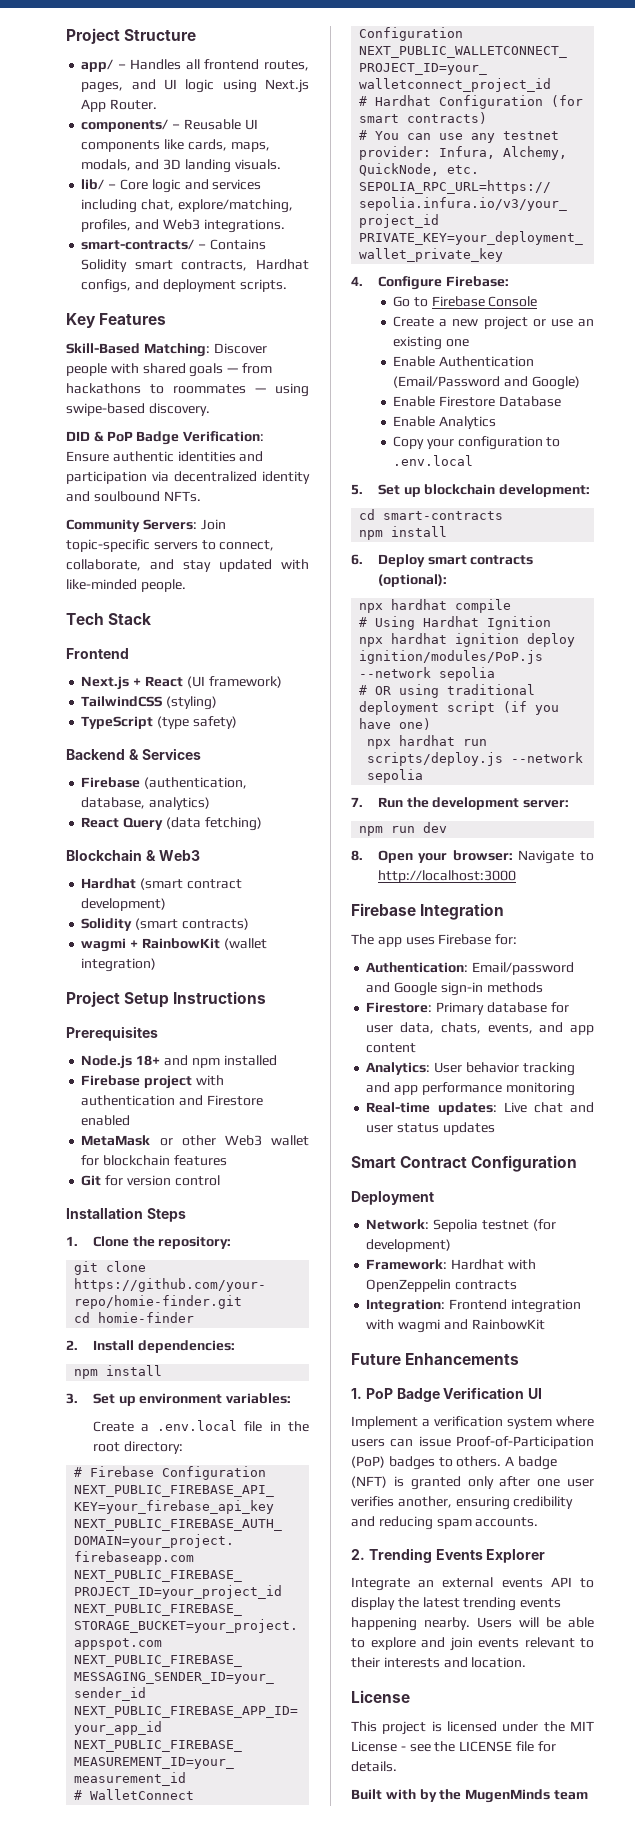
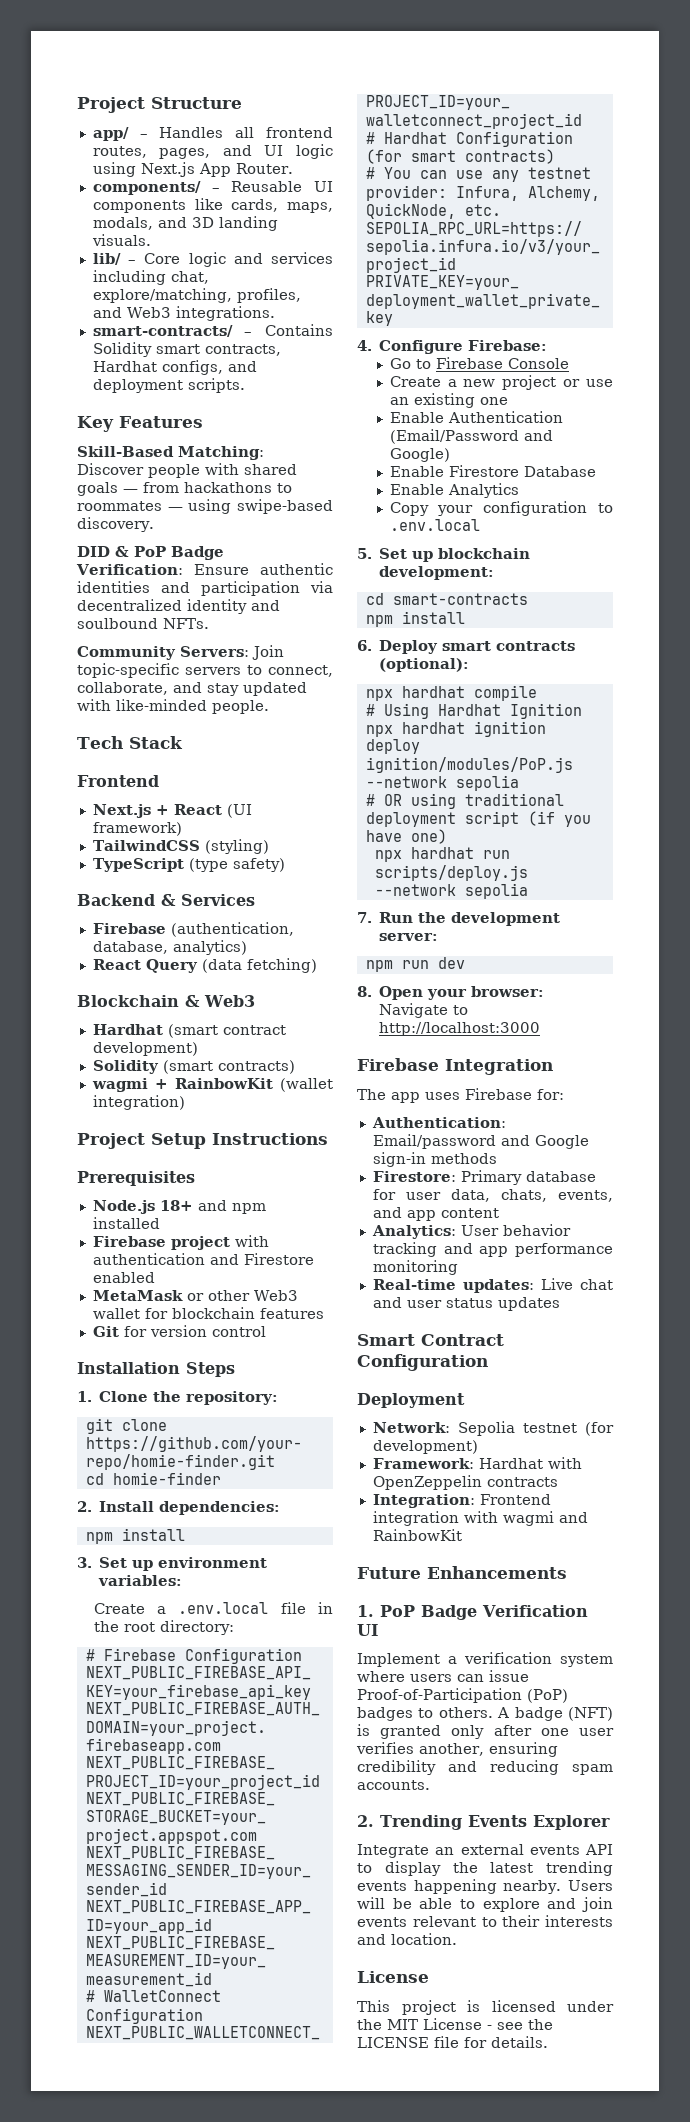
- Built with by the MugenMinds team

